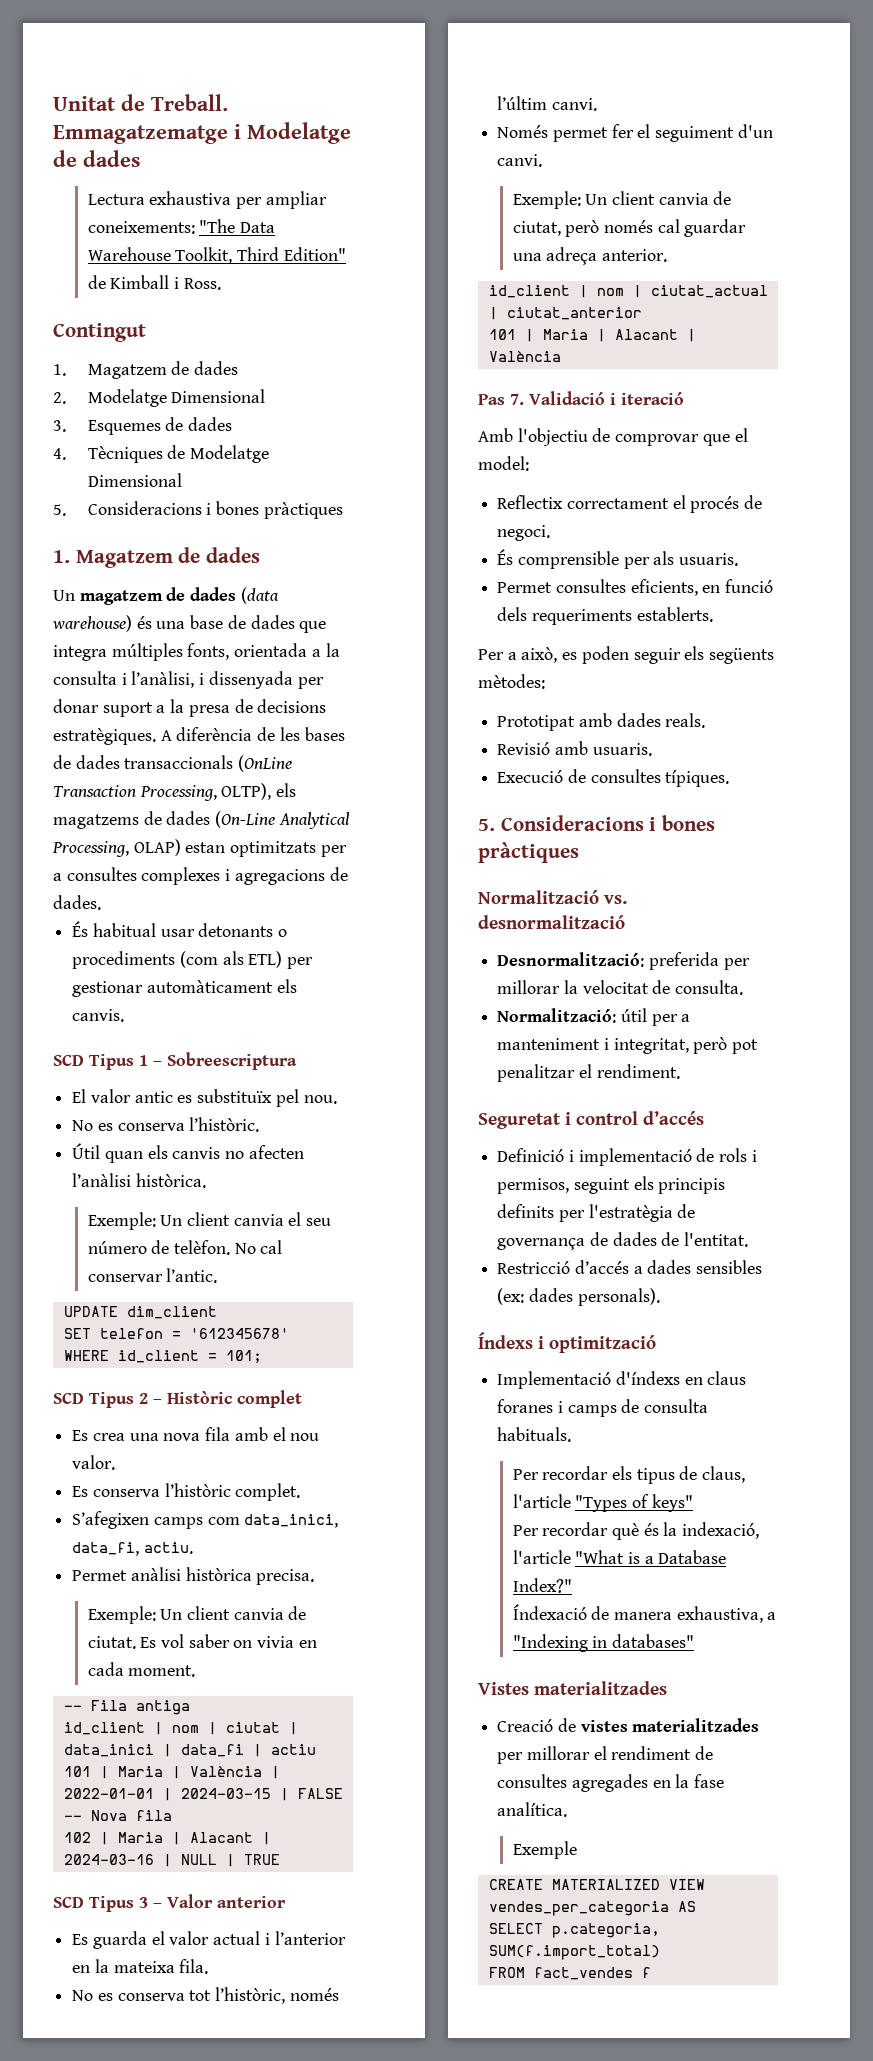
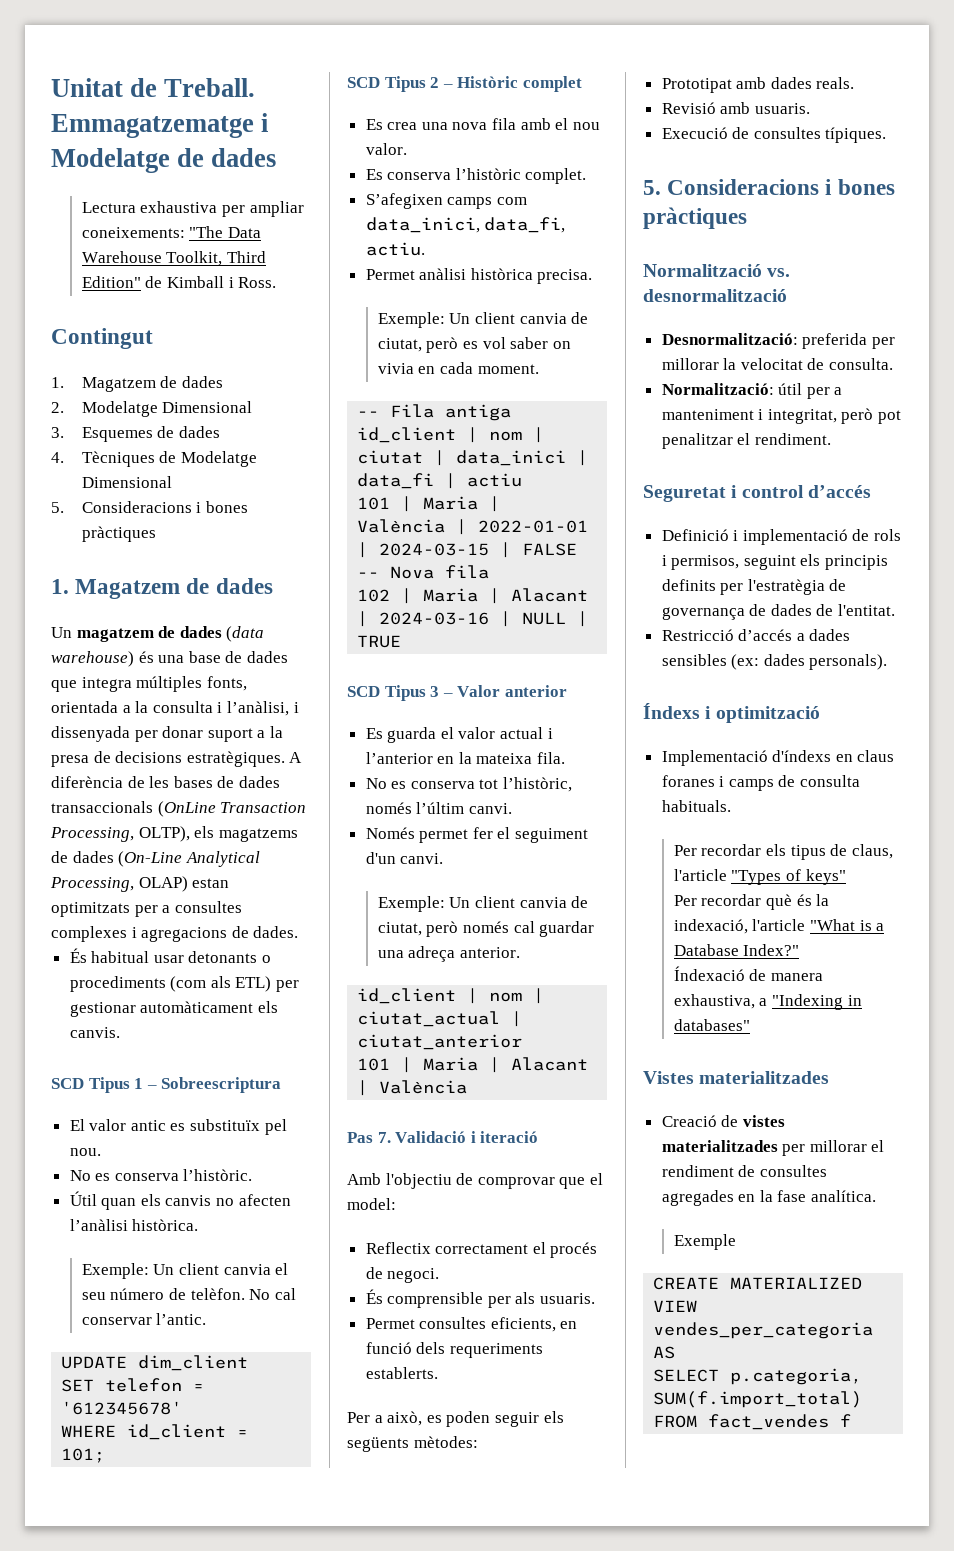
- Exemple: Un client canvia de ciutat. Es vol saber on vivia en cada moment.
+ Exemple: Un client canvia de ciutat, però es vol saber on vivia en cada moment.

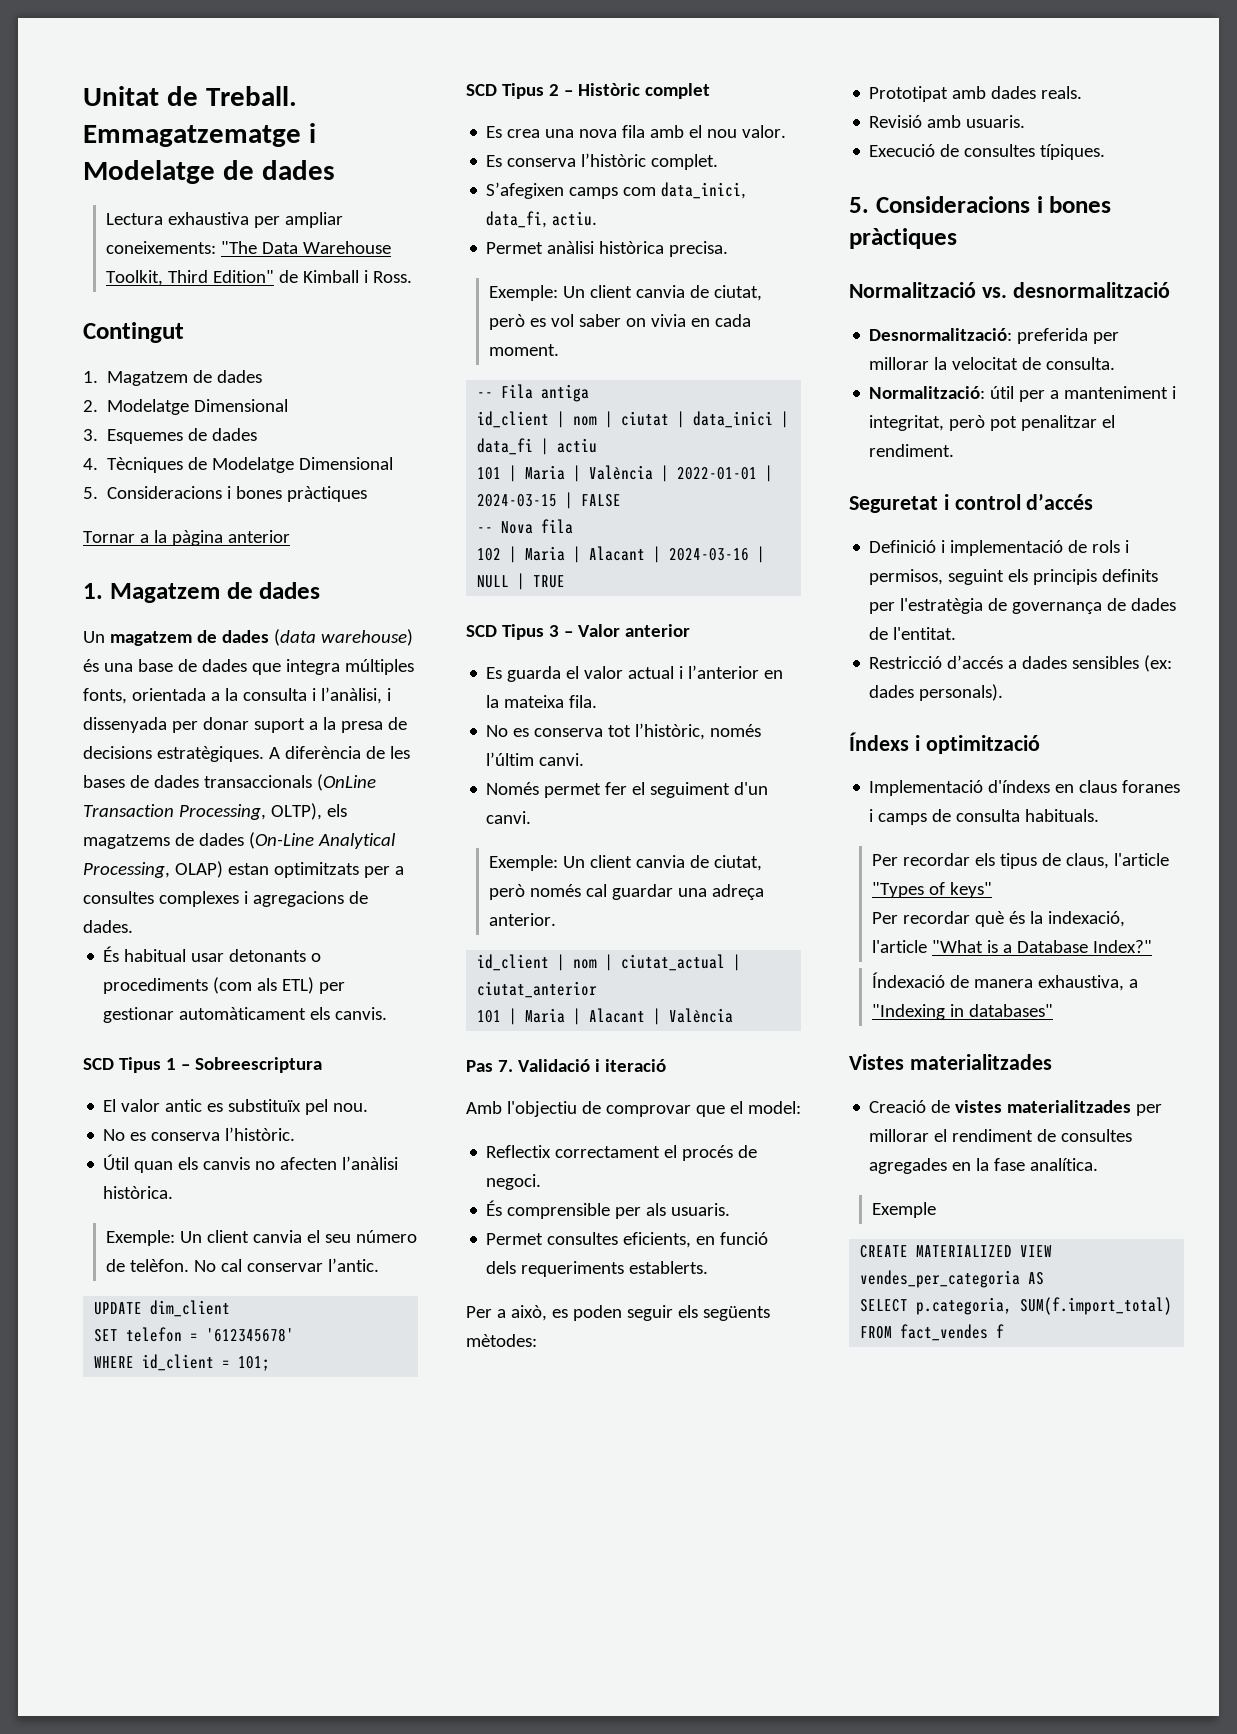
+ Tornar a la pàgina anterior

